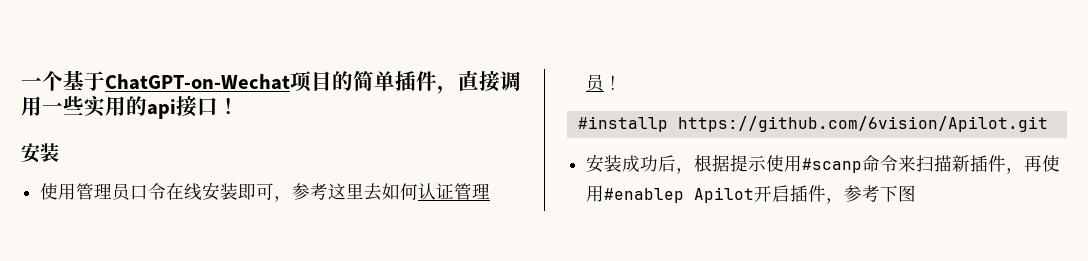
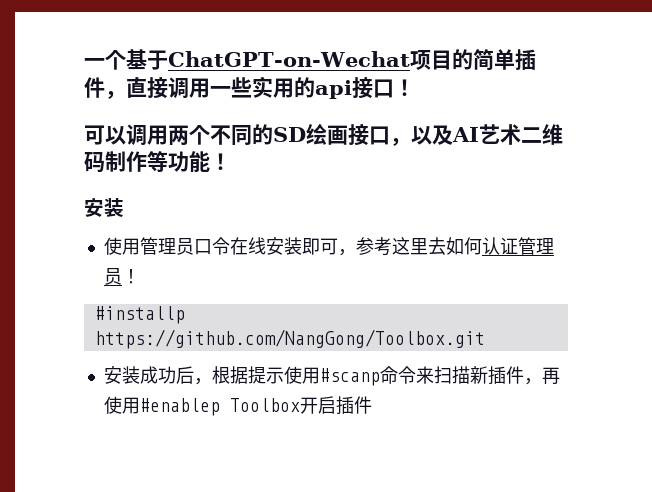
+ 可以调用两个不同的SD绘画接口，以及AI艺术二维码制作等功能！
- #installp https://github.com/6vision/Apilot.git
+ #installp https://github.com/NangGong/Toolbox.git
- 安装成功后，根据提示使用#scanp命令来扫描新插件，再使用#enablep Apilot开启插件，参考下图
+ 安装成功后，根据提示使用#scanp命令来扫描新插件，再使用#enablep Toolbox开启插件

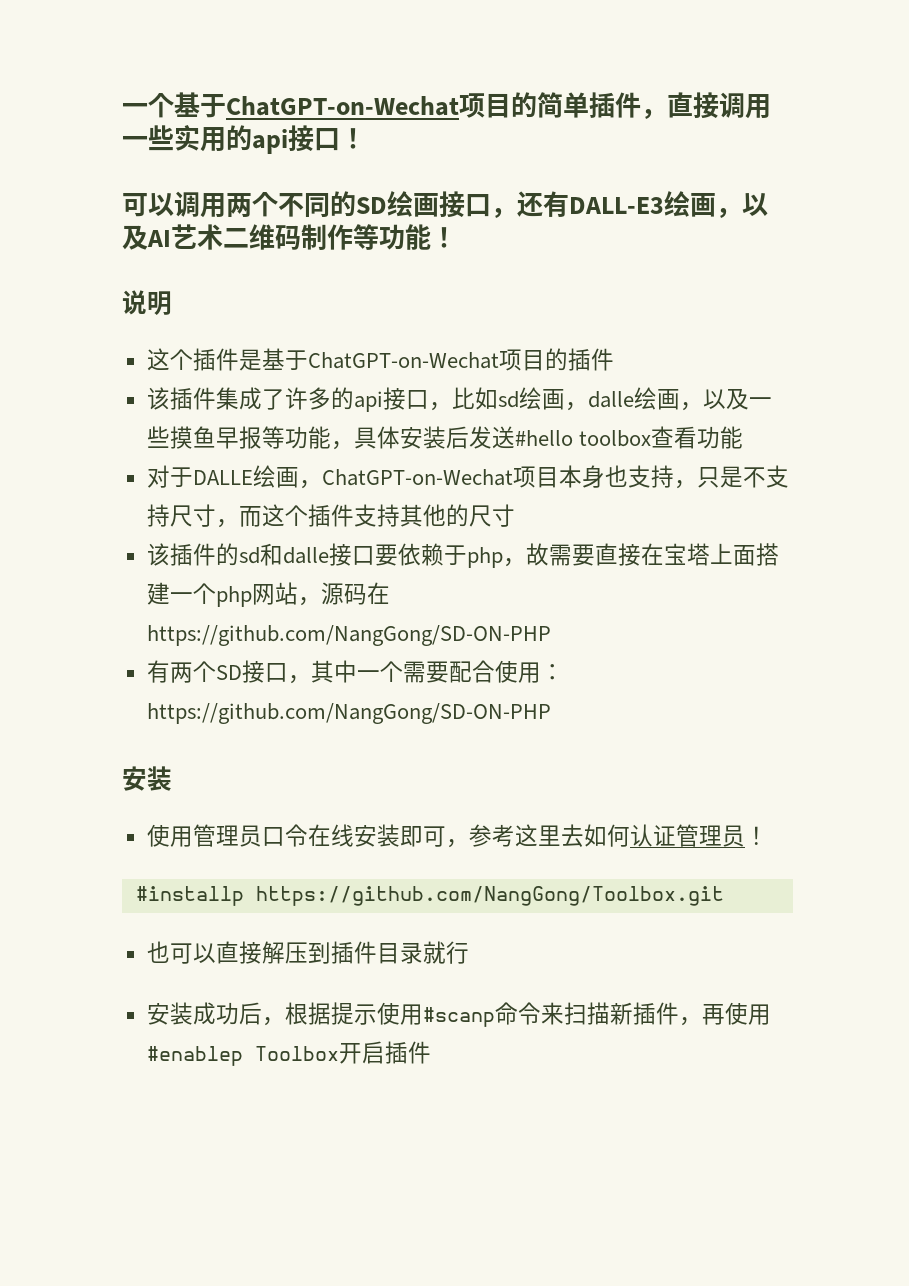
- 可以调用两个不同的SD绘画接口，以及AI艺术二维码制作等功能！
+ 可以调用两个不同的SD绘画接口，还有DALL-E3绘画，以及AI艺术二维码制作等功能！
+ 说明
+ 这个插件是基于ChatGPT-on-Wechat项目的插件
+ 该插件集成了许多的api接口，比如sd绘画，dalle绘画，以及一些摸鱼早报等功能，具体安装后发送#hello toolbox查看功能
+ 对于DALLE绘画，ChatGPT-on-Wechat项目本身也支持，只是不支持尺寸，而这个插件支持其他的尺寸
+ 该插件的sd和dalle接口要依赖于php，故需要直接在宝塔上面搭建一个php网站，源码在https://github.com/NangGong/SD-ON-PHP
+ 有两个SD接口，其中一个需要配合使用：https://github.com/NangGong/SD-ON-PHP
+ 也可以直接解压到插件目录就行

